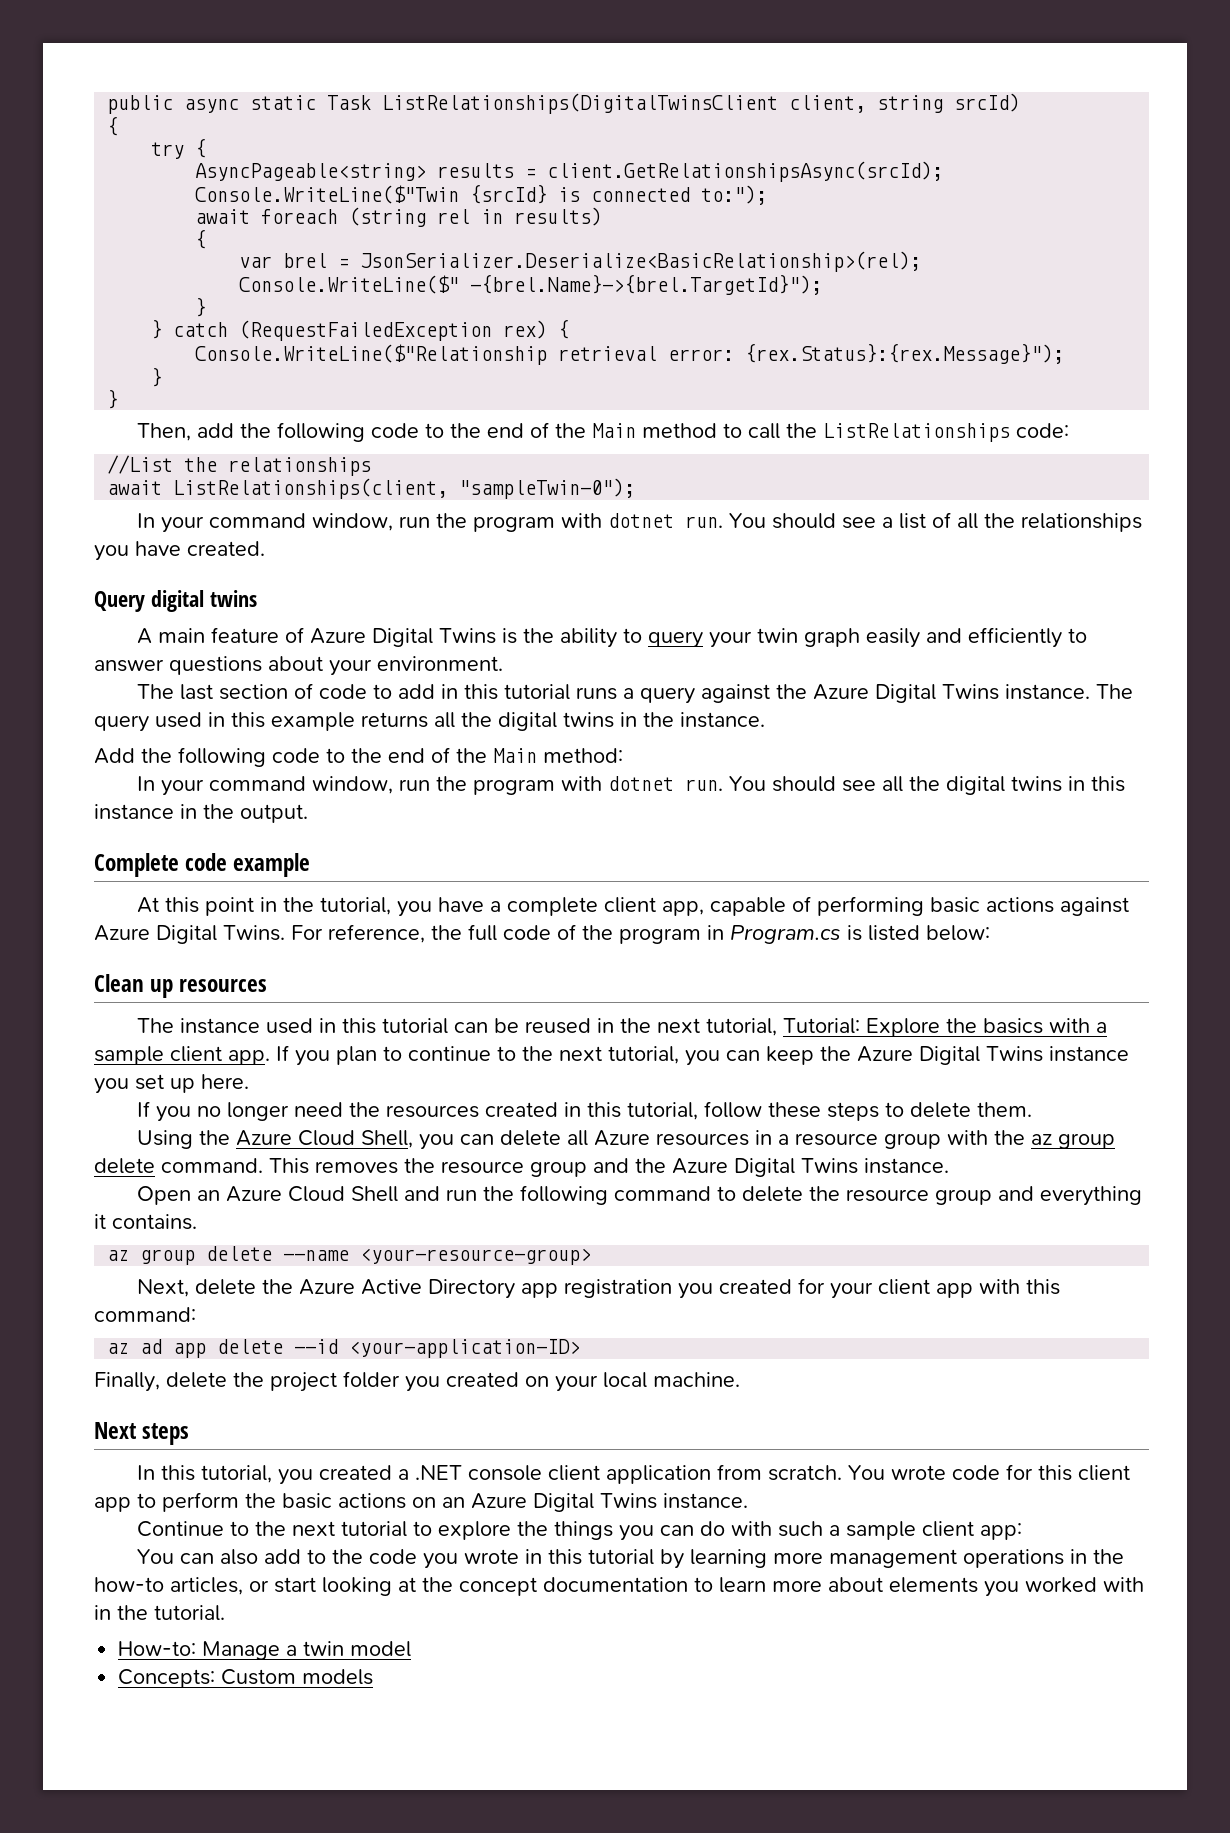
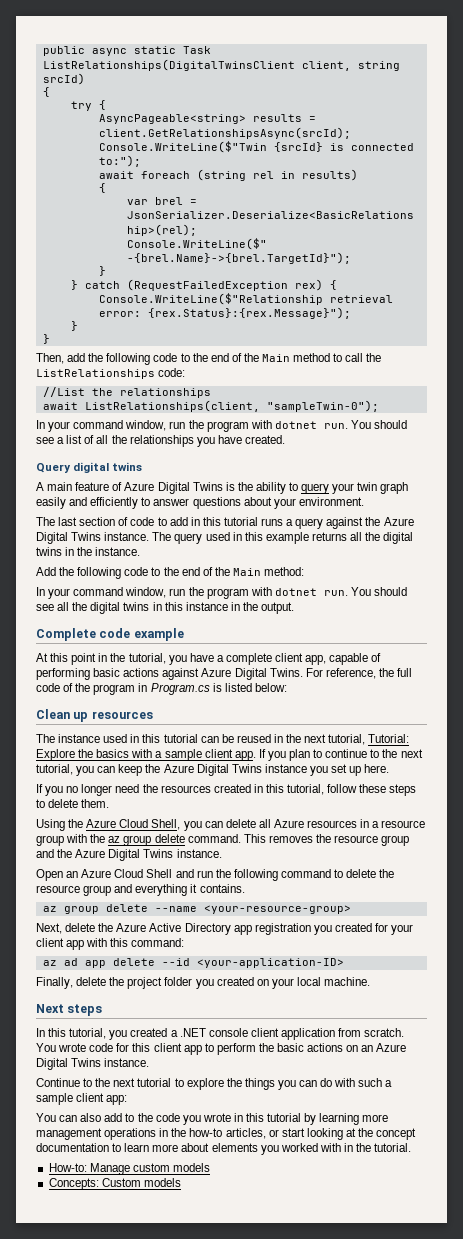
- How-to: Manage a twin model
+ How-to: Manage custom models

